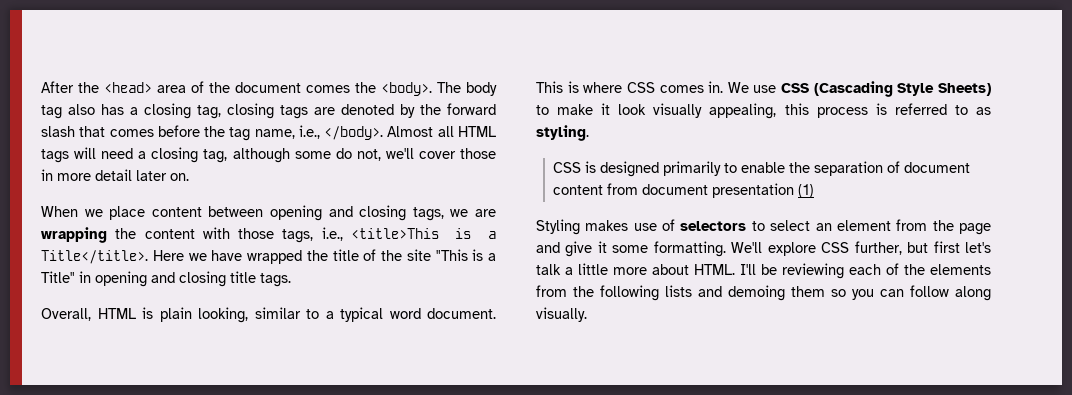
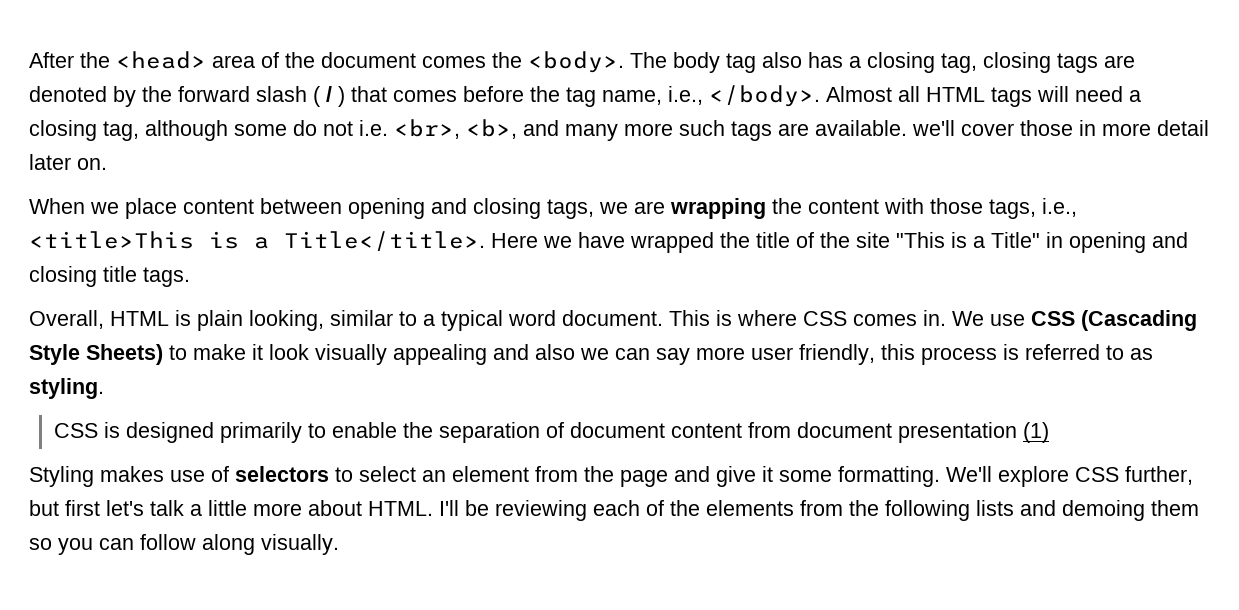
- The body tag also has a closing tag, closing tags are denoted by the forward slash that comes before the tag name, i.e., </body>.
+ The body tag also has a closing tag, closing tags are denoted by the forward slash ( / ) that comes before the tag name, i.e., </body>.
- Almost all HTML tags will need a closing tag, although some do not, we'll cover those in more detail later on.
+ Almost all HTML tags will need a closing tag, although some do not i.e. <br>, <b>, and many more such tags are available. we'll cover those in more detail later on.
- We use CSS (Cascading Style Sheets) to make it look visually appealing, this process is referred to as styling.
+ We use CSS (Cascading Style Sheets) to make it look visually appealing and also we can say more user friendly, this process is referred to as styling.

